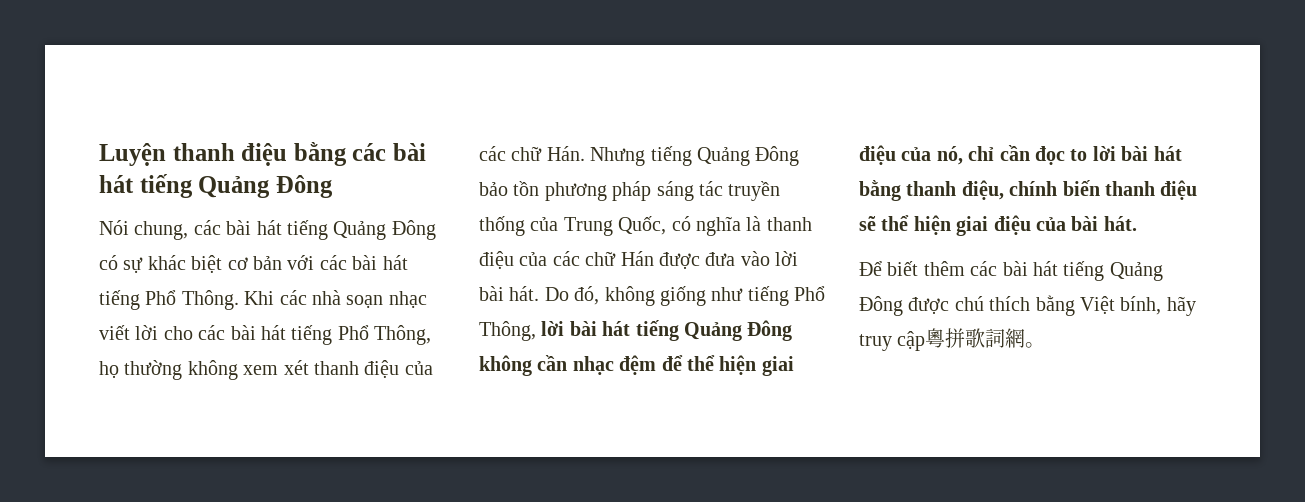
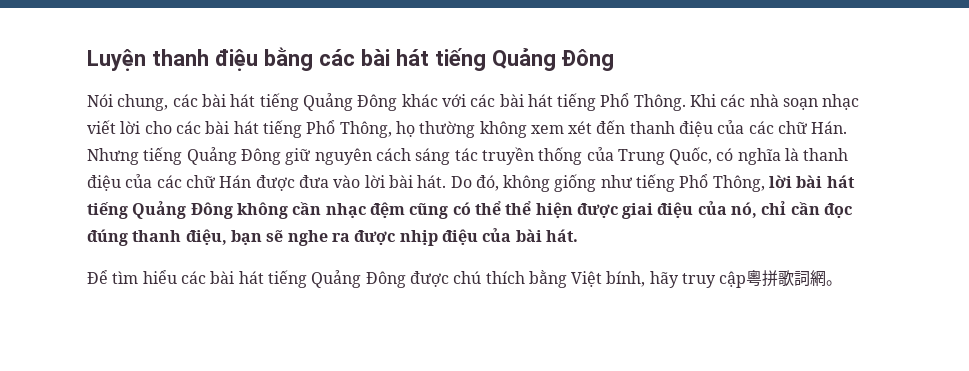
- Nói chung, các bài hát tiếng Quảng Đông có sự khác biệt cơ bản với các bài hát tiếng Phổ Thông.
+ Nói chung, các bài hát tiếng Quảng Đông khác với các bài hát tiếng Phổ Thông.
- Khi các nhà soạn nhạc viết lời cho các bài hát tiếng Phổ Thông, họ thường không xem xét thanh điệu của các chữ Hán. Nhưng tiếng Quảng Đông bảo tồn phương pháp sáng tác truyền thống của Trung Quốc, có nghĩa là thanh điệu của các chữ Hán được đưa vào lời bài hát.
+ Khi các nhà soạn nhạc viết lời cho các bài hát tiếng Phổ Thông, họ thường không xem xét đến thanh điệu của các chữ Hán. Nhưng tiếng Quảng Đông giữ nguyên cách sáng tác truyền thống của Trung Quốc, có nghĩa là thanh điệu của các chữ Hán được đưa vào lời bài hát.
- Do đó, không giống như tiếng Phổ Thông, lời bài hát tiếng Quảng Đông không cần nhạc đệm để thể hiện giai điệu của nó, chỉ cần đọc to lời bài hát bằng thanh điệu, chính biến thanh điệu sẽ thể hiện giai điệu của bài hát.
+ Do đó, không giống như tiếng Phổ Thông, lời bài hát tiếng Quảng Đông không cần nhạc đệm cũng có thể thể hiện được giai điệu của nó, chỉ cần đọc đúng thanh điệu, bạn sẽ nghe ra được nhịp điệu của bài hát.
- Để biết thêm các bài hát tiếng Quảng Đông được chú thích bằng Việt bính, hãy truy cập粵拼歌詞網。
+ Để tìm hiểu các bài hát tiếng Quảng Đông được chú thích bằng Việt bính, hãy truy cập粵拼歌詞網。

